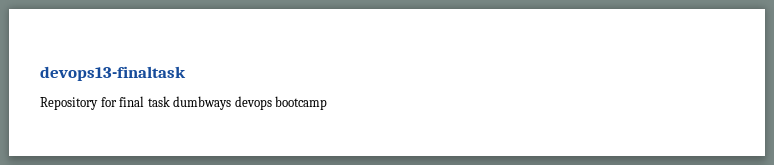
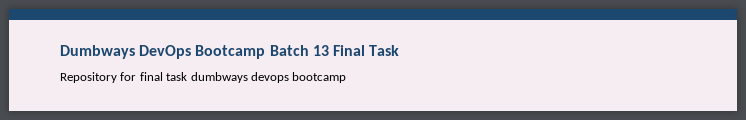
- devops13-finaltask
+ Dumbways DevOps Bootcamp Batch 13 Final Task

